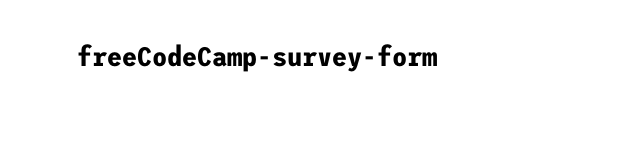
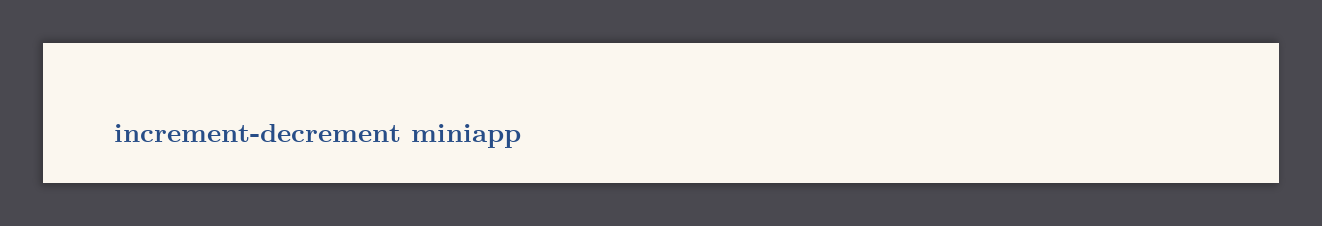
- freeCodeCamp-survey-form
+ increment-decrement miniapp

